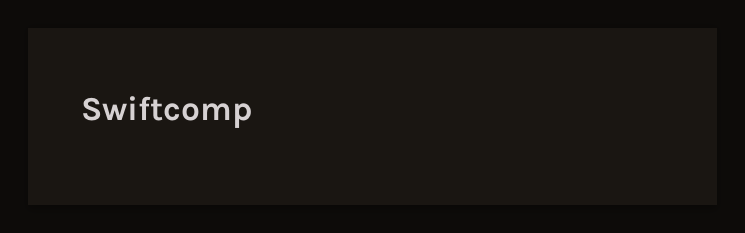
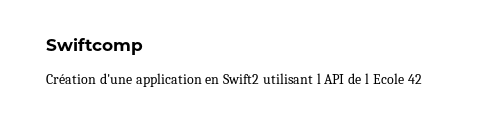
+ Création d'une application en Swift2 utilisant l API de l Ecole 42

